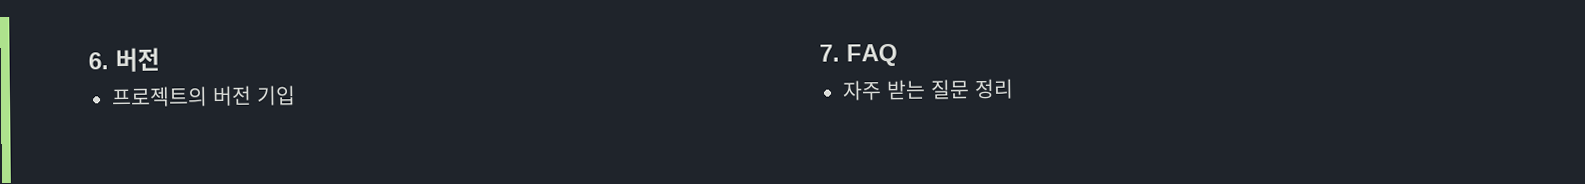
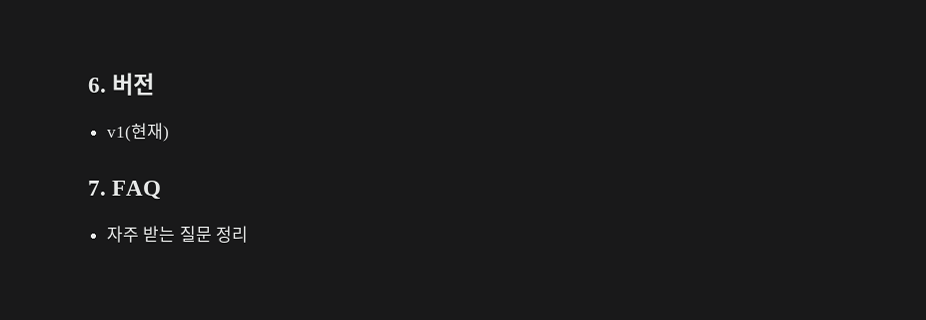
- 프로젝트의 버전 기입
+ v1(현재)

